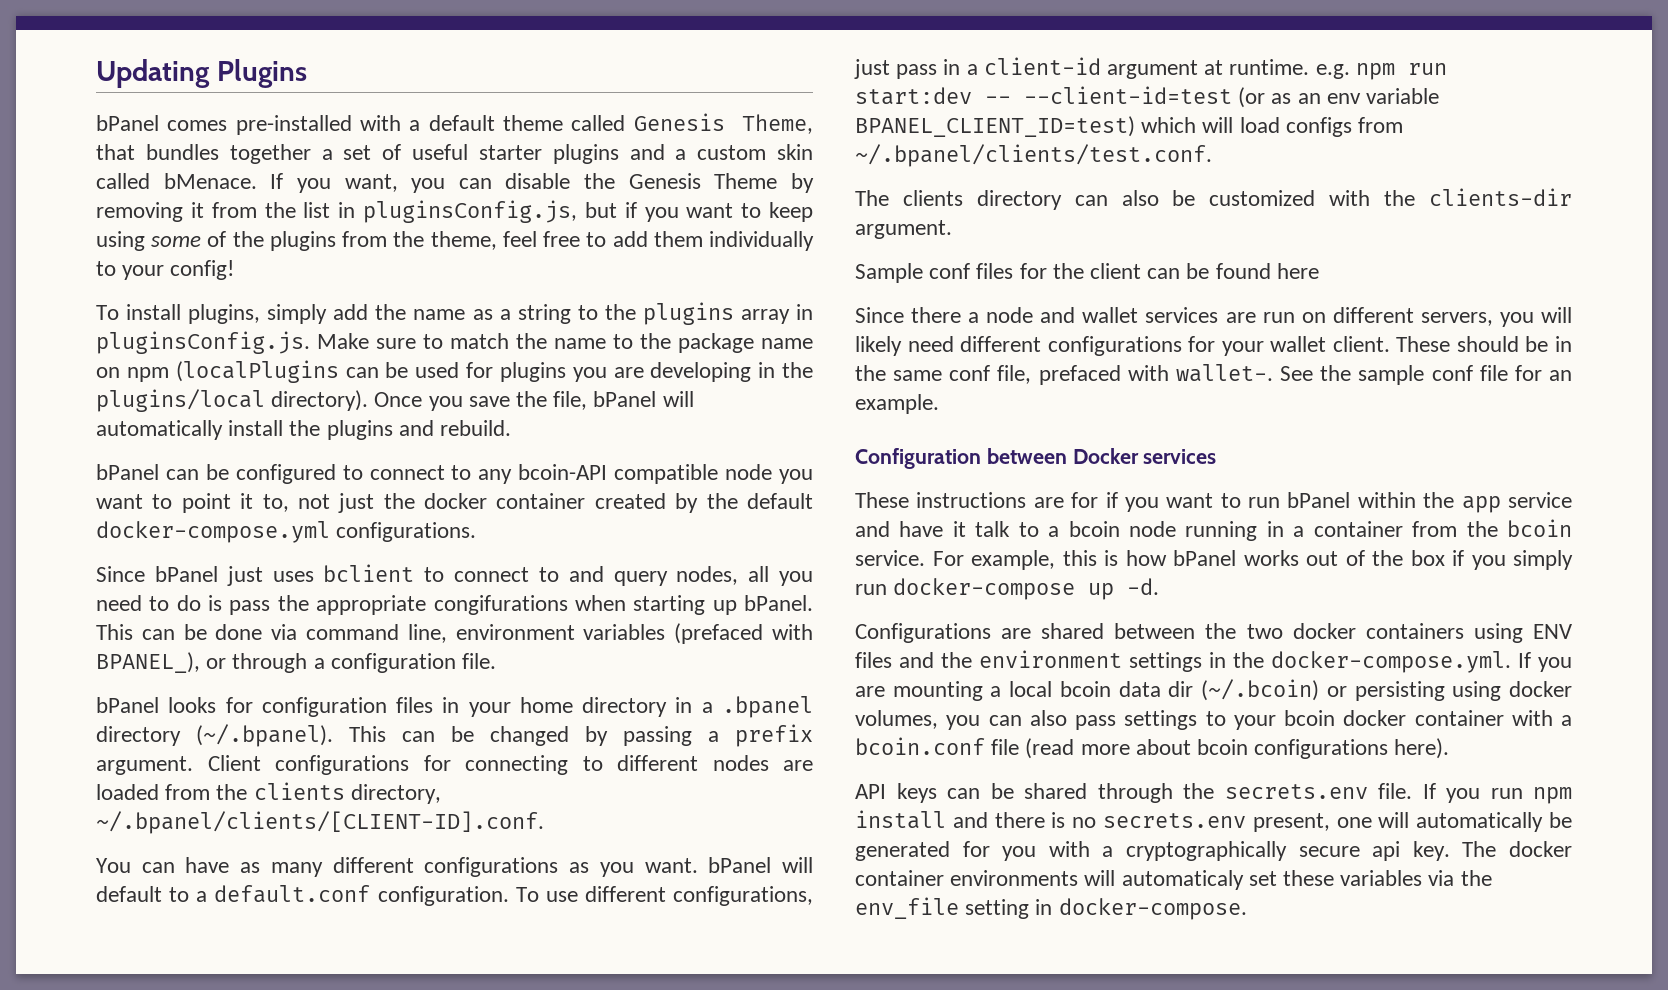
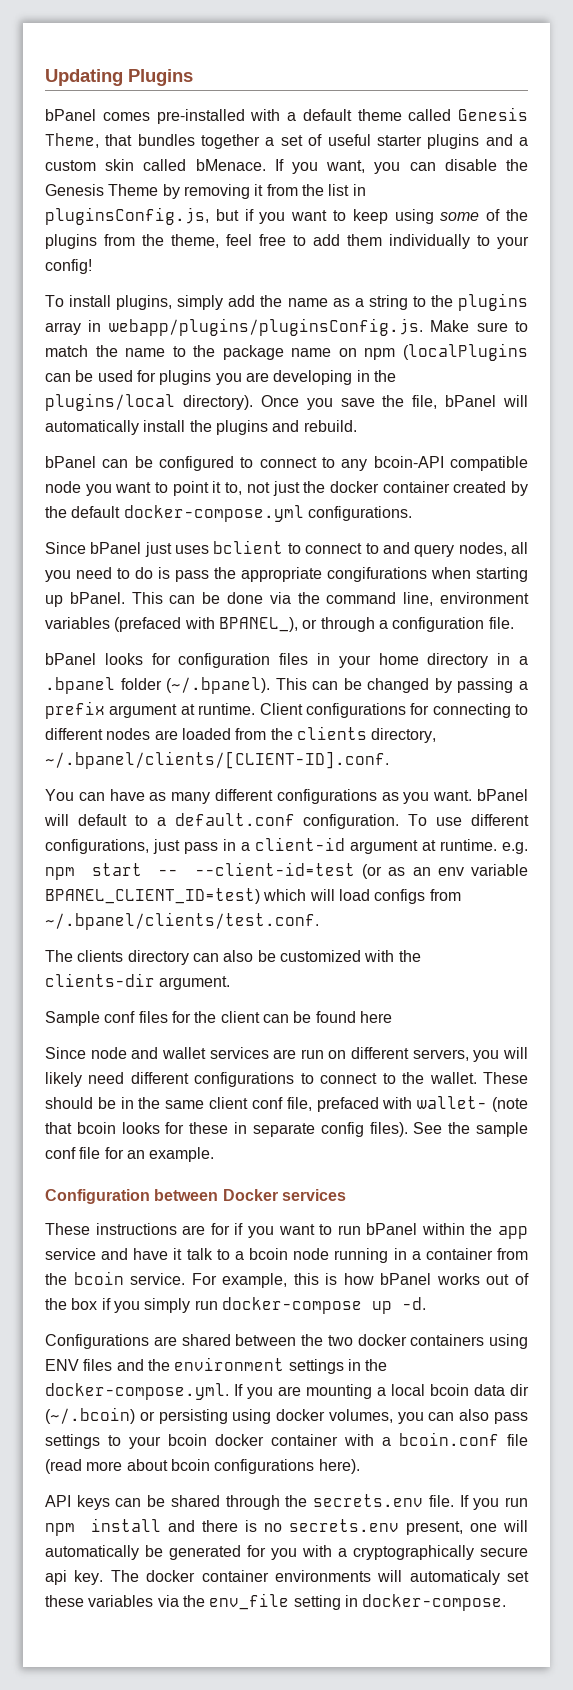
- To install plugins, simply add the name as a string to the plugins array in pluginsConfig.js. Make sure to match the name to the package name on npm (localPlugins can be used for plugins you are developing in the plugins/local directory).
+ To install plugins, simply add the name as a string to the plugins array in webapp/plugins/pluginsConfig.js. Make sure to match the name to the package name on npm (localPlugins can be used for plugins you are developing in the plugins/local directory).
- This can be done via command line, environment variables (prefaced with BPANEL_), or through a configuration file.
+ This can be done via the command line, environment variables (prefaced with BPANEL_), or through a configuration file.
- bPanel looks for configuration files in your home directory in a .bpanel directory (~/.bpanel). This can be changed by passing a prefix argument.
+ bPanel looks for configuration files in your home directory in a .bpanel folder (~/.bpanel). This can be changed by passing a prefix argument at runtime.
- To use different configurations, just pass in a client-id argument at runtime. e.g. npm run start:dev -- --client-id=test (or as an env variable BPANEL_CLIENT_ID=test) which will load configs from ~/.bpanel/clients/test.conf.
+ To use different configurations, just pass in a client-id argument at runtime. e.g. npm start -- --client-id=test (or as an env variable BPANEL_CLIENT_ID=test) which will load configs from ~/.bpanel/clients/test.conf.
- Since there a node and wallet services are run on different servers, you will likely need different configurations for your wallet client.
+ Since node and wallet services are run on different servers, you will likely need different configurations to connect to the wallet.
- These should be in the same conf file, prefaced with wallet-.
+ These should be in the same client conf file, prefaced with wallet- (note that bcoin looks for these in separate config files).

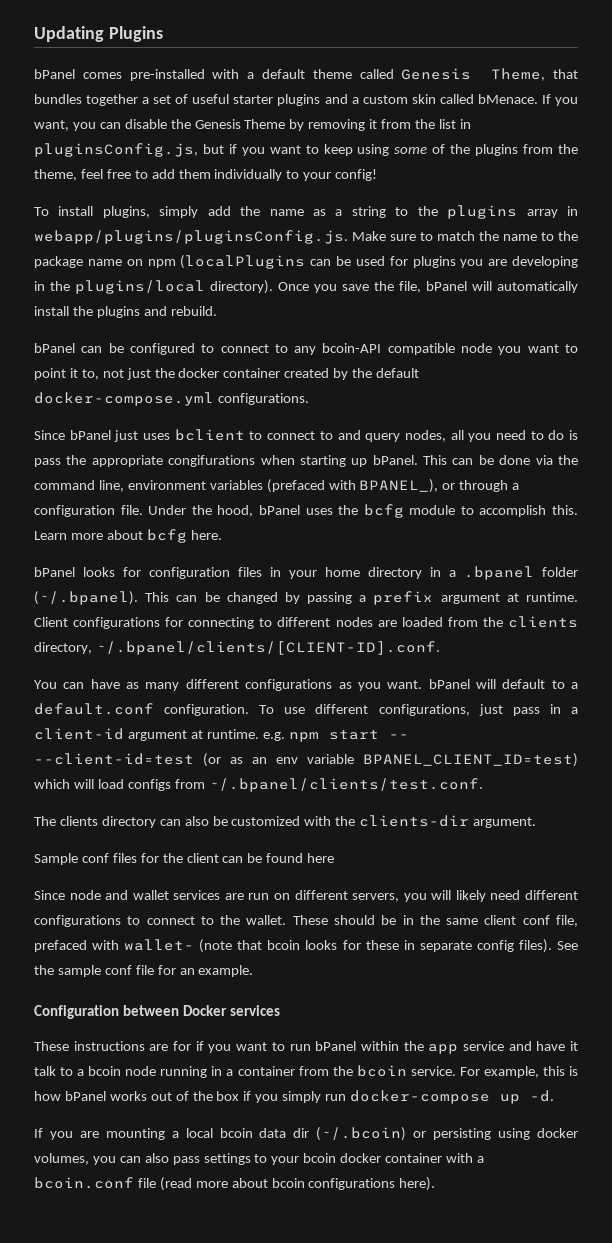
+ Under the hood, bPanel uses the bcfg module to accomplish this. Learn more about bcfg here.
- Configurations are shared between the two docker containers using ENV files and the environment settings in the docker-compose.yml. If you are mounting a local bcoin data dir (~/.bcoin) or persisting using docker volumes, you can also pass settings to your bcoin docker container with a bcoin.conf file (read more about bcoin configurations here).
+ If you are mounting a local bcoin data dir (~/.bcoin) or persisting using docker volumes, you can also pass settings to your bcoin docker container with a bcoin.conf file (read more about bcoin configurations here).
- API keys can be shared through the secrets.env file. If you run npm install and there is no secrets.env present, one will automatically be generated for you with a cryptographically secure api key. The docker container environments will automaticaly set these variables via the env_file setting in docker-compose.

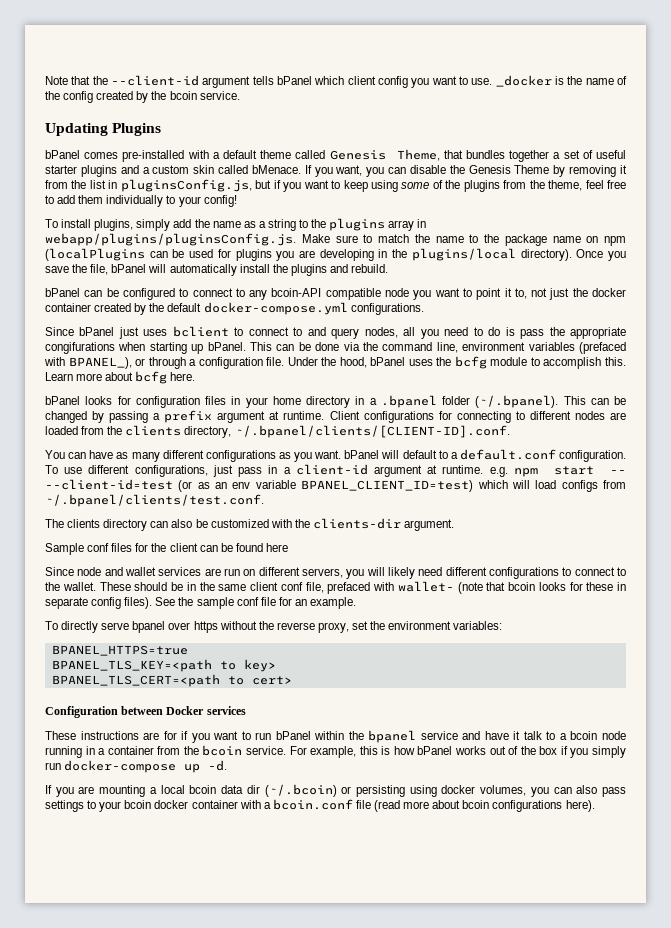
+ Note that the --client-id argument tells bPanel which client config you want to use. _docker is the name of the config created by the bcoin service.
+ To directly serve bpanel over https without the reverse proxy, set the environment variables:
+ BPANEL_HTTPS=true
+ BPANEL_TLS_KEY=<path to key>
+ BPANEL_TLS_CERT=<path to cert>
- These instructions are for if you want to run bPanel within the app service and have it talk to a bcoin node running in a container from the bcoin service.
+ These instructions are for if you want to run bPanel within the bpanel service and have it talk to a bcoin node running in a container from the bcoin service.

